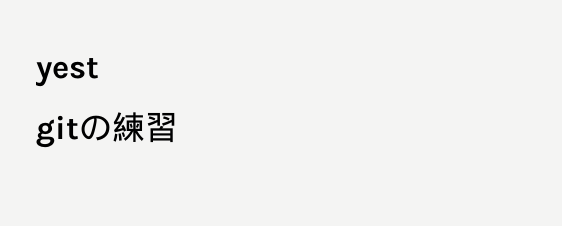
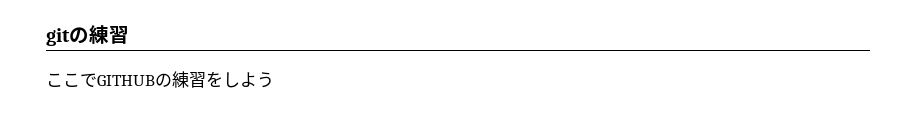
- yest
+ ここでGITHUBの練習をしよう

